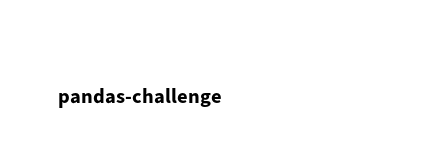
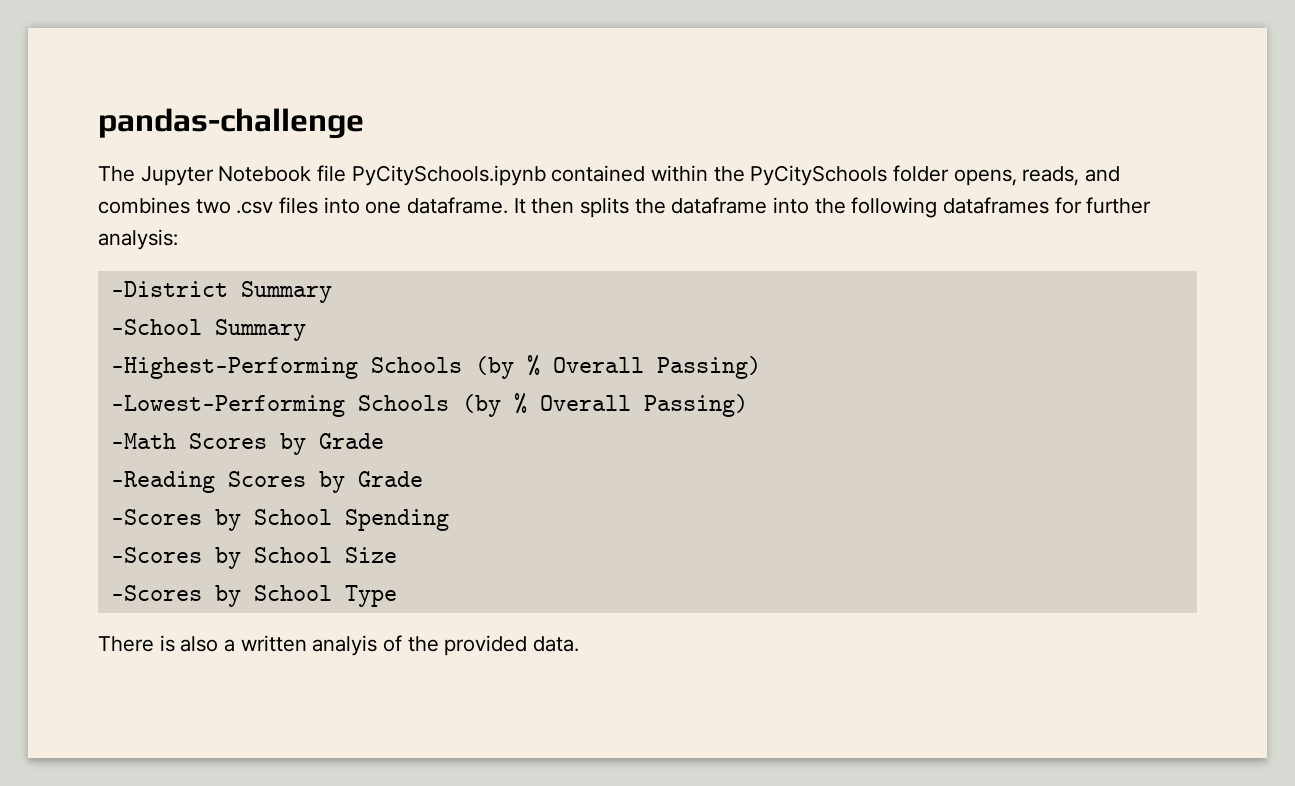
+ The Jupyter Notebook file PyCitySchools.ipynb contained within the PyCitySchools folder opens, reads, and combines two .csv files into one dataframe. It then splits the dataframe into the following dataframes for further analysis:
+ -District Summary
+ -School Summary
+ -Highest-Performing Schools (by % Overall Passing)
+ -Lowest-Performing Schools (by % Overall Passing)
+ -Math Scores by Grade
+ -Reading Scores by Grade
+ -Scores by School Spending
+ -Scores by School Size
+ -Scores by School Type
+ There is also a written analyis of the provided data.

